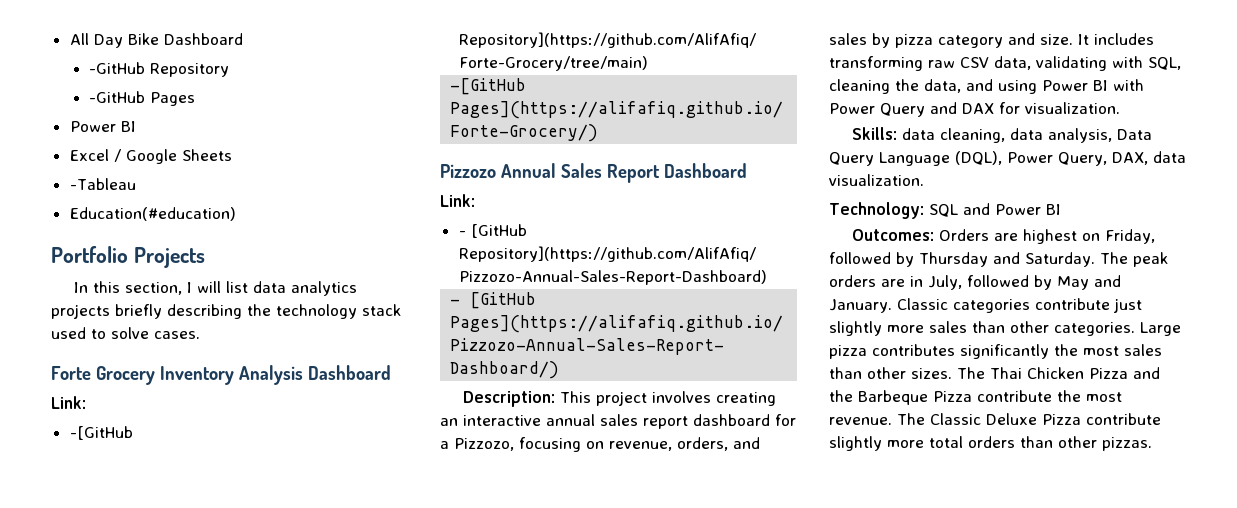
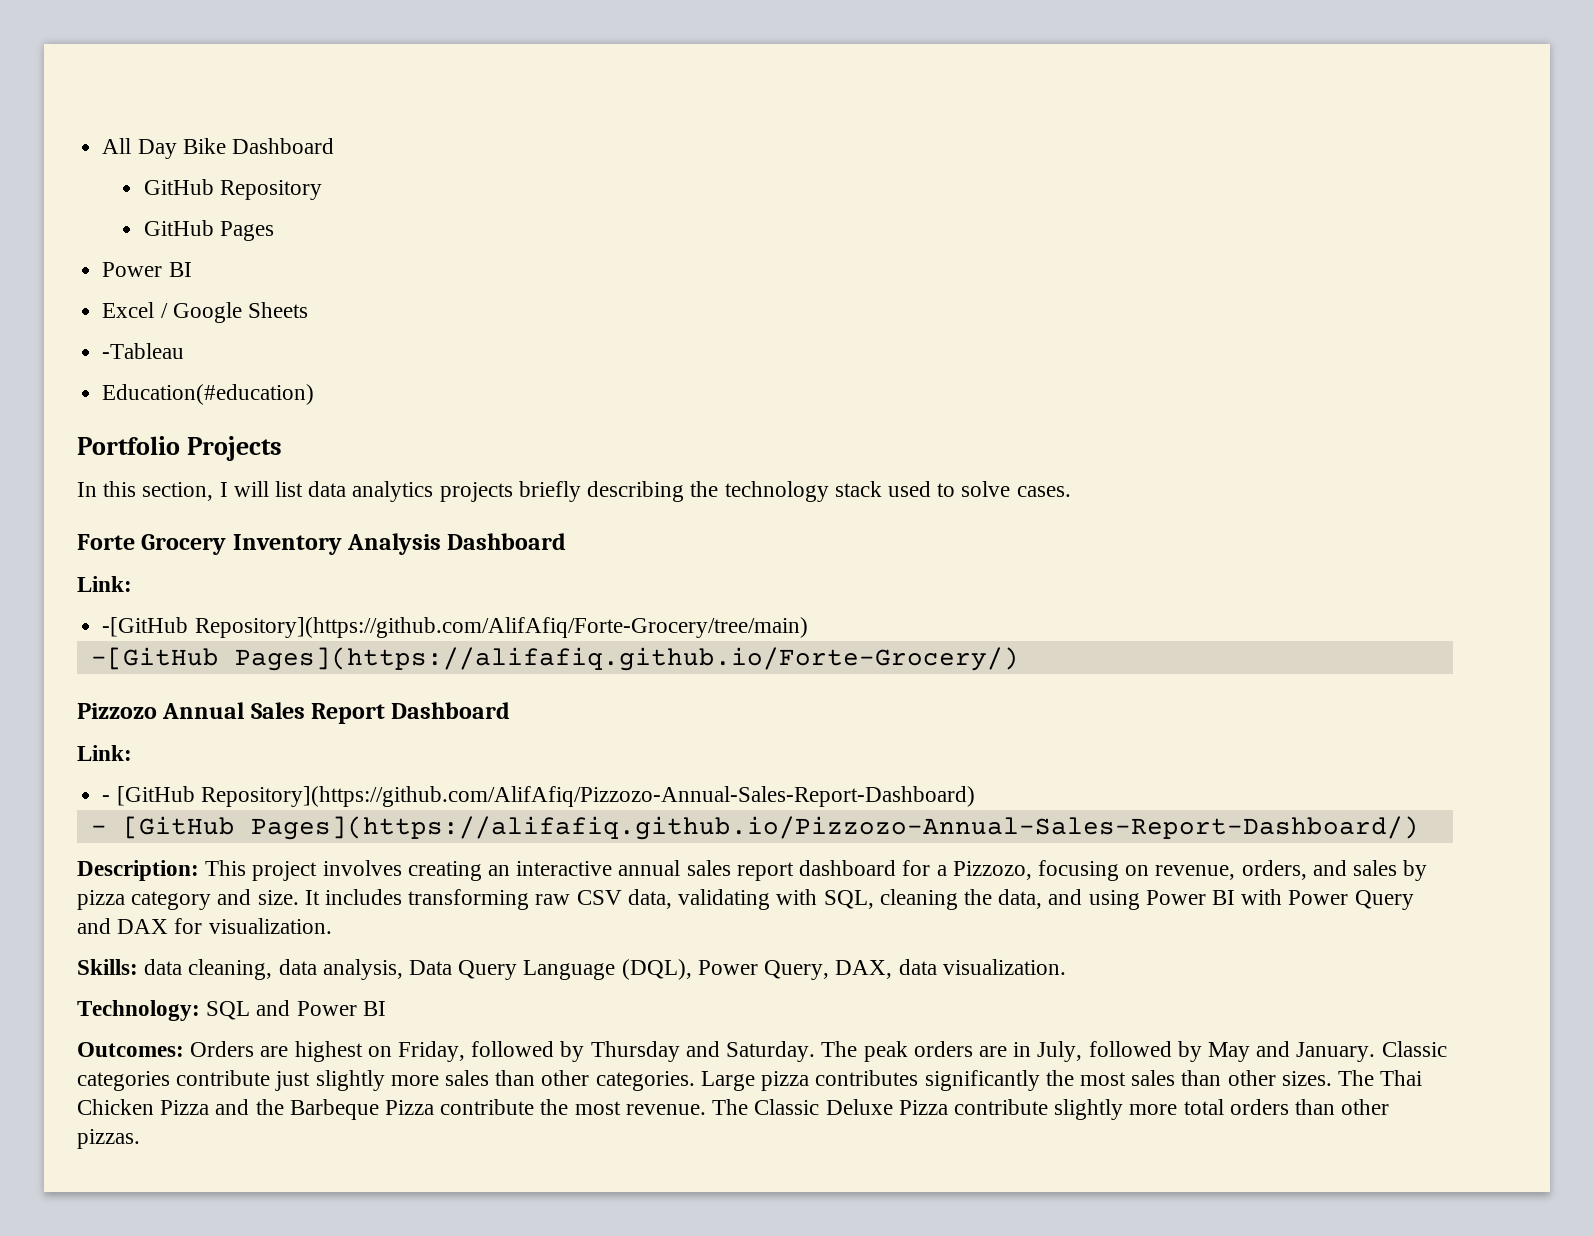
- -GitHub Repository
+ GitHub Repository
- -GitHub Pages
+ GitHub Pages

